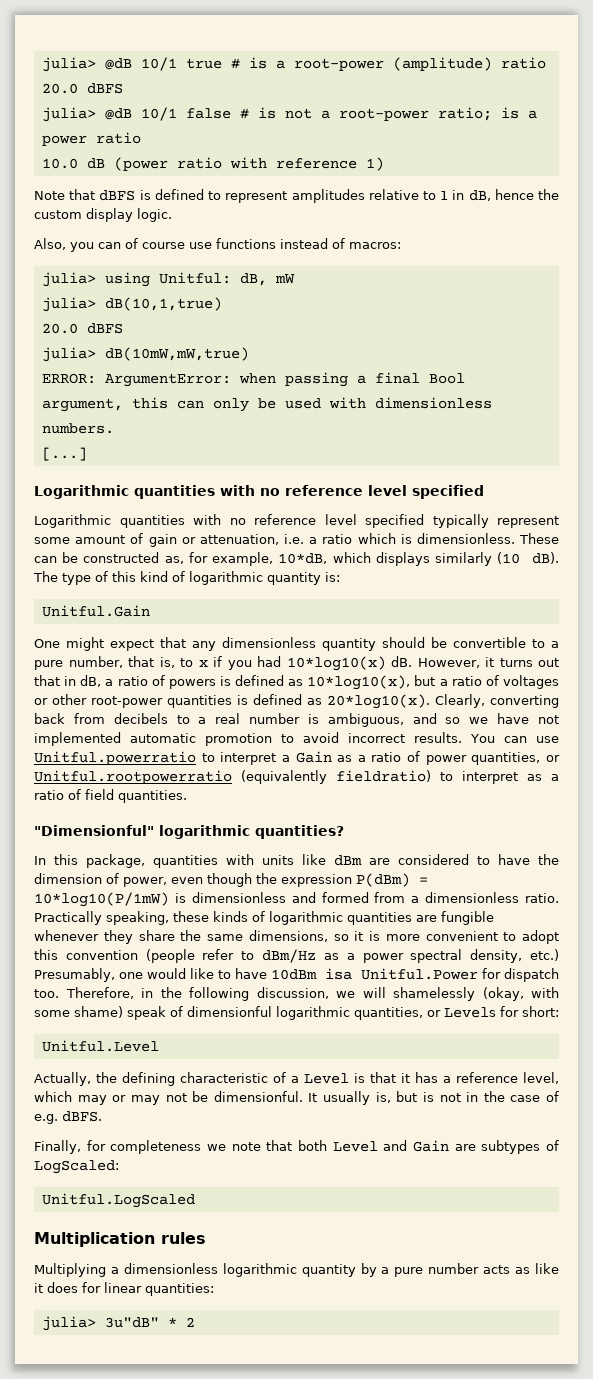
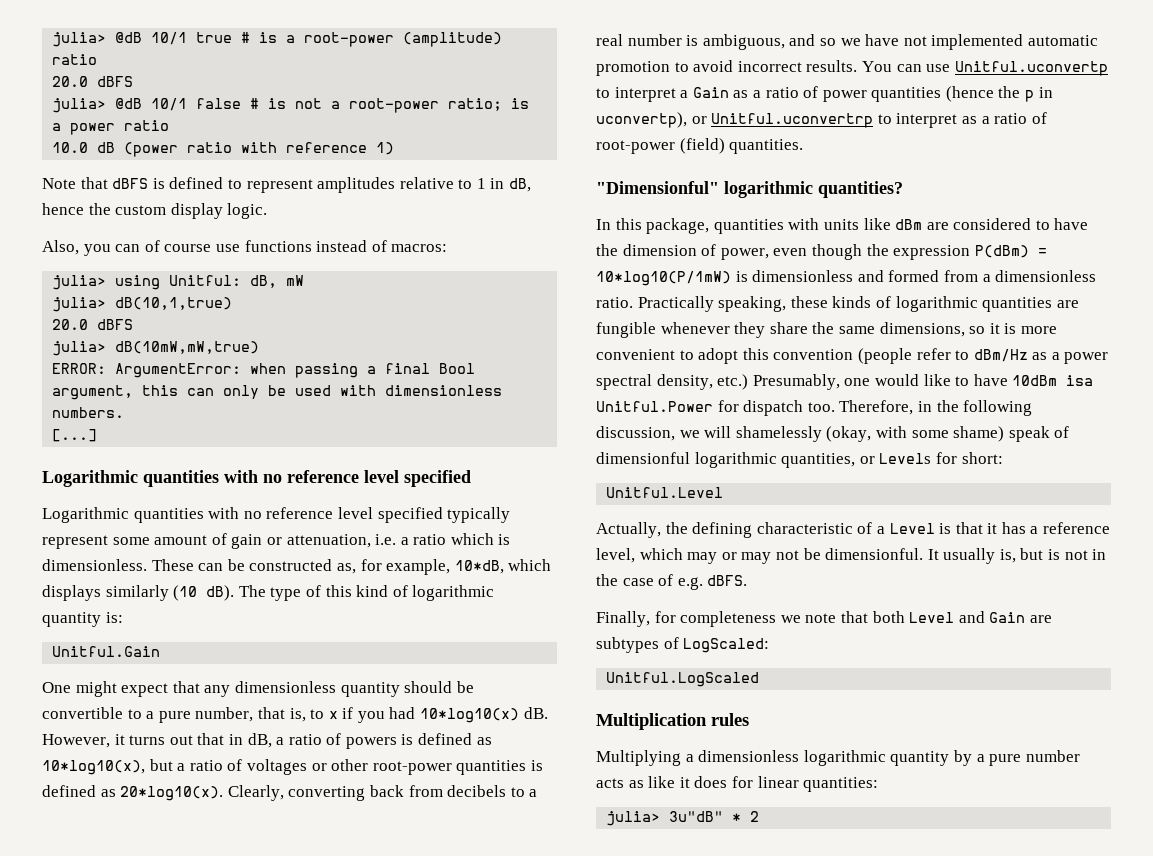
- You can use Unitful.powerratio to interpret a Gain as a ratio of power quantities, or Unitful.rootpowerratio (equivalently fieldratio) to interpret as a ratio of field quantities.
+ You can use Unitful.uconvertp to interpret a Gain as a ratio of power quantities (hence the p in uconvertp), or Unitful.uconvertrp to interpret as a ratio of root-power (field) quantities.

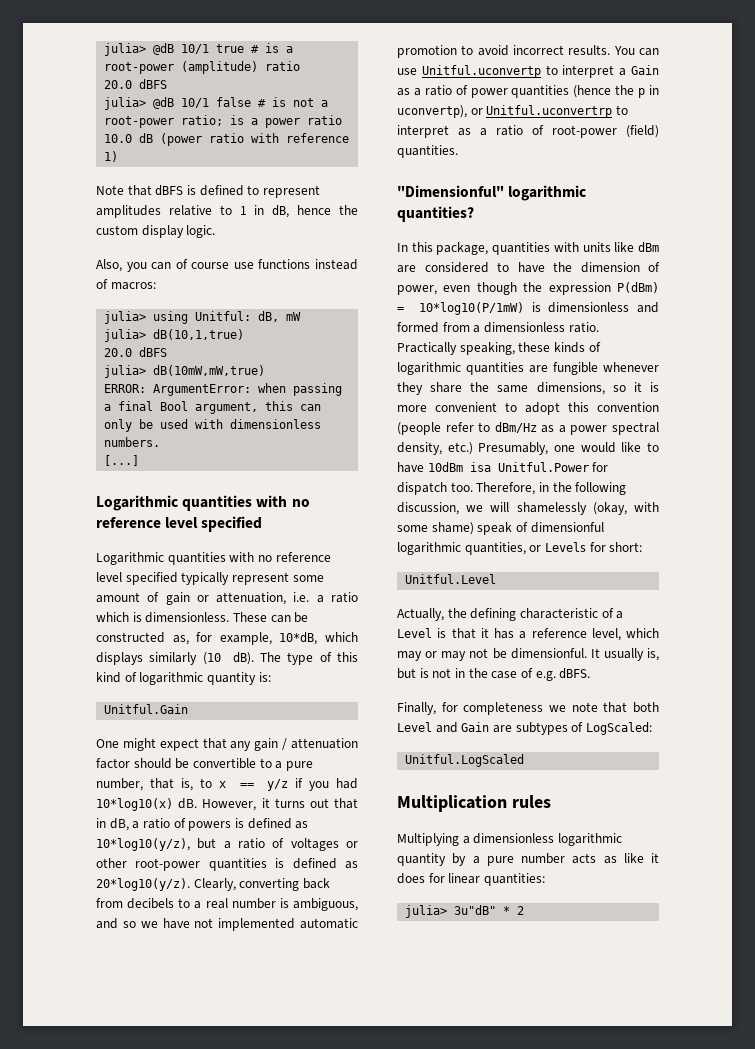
- One might expect that any dimensionless quantity should be convertible to a pure number, that is, to x if you had 10*log10(x) dB.
+ One might expect that any gain / attenuation factor should be convertible to a pure number, that is, to x == y/z if you had 10*log10(x) dB.
- However, it turns out that in dB, a ratio of powers is defined as 10*log10(x), but a ratio of voltages or other root-power quantities is defined as 20*log10(x).
+ However, it turns out that in dB, a ratio of powers is defined as 10*log10(y/z), but a ratio of voltages or other root-power quantities is defined as 20*log10(y/z).

